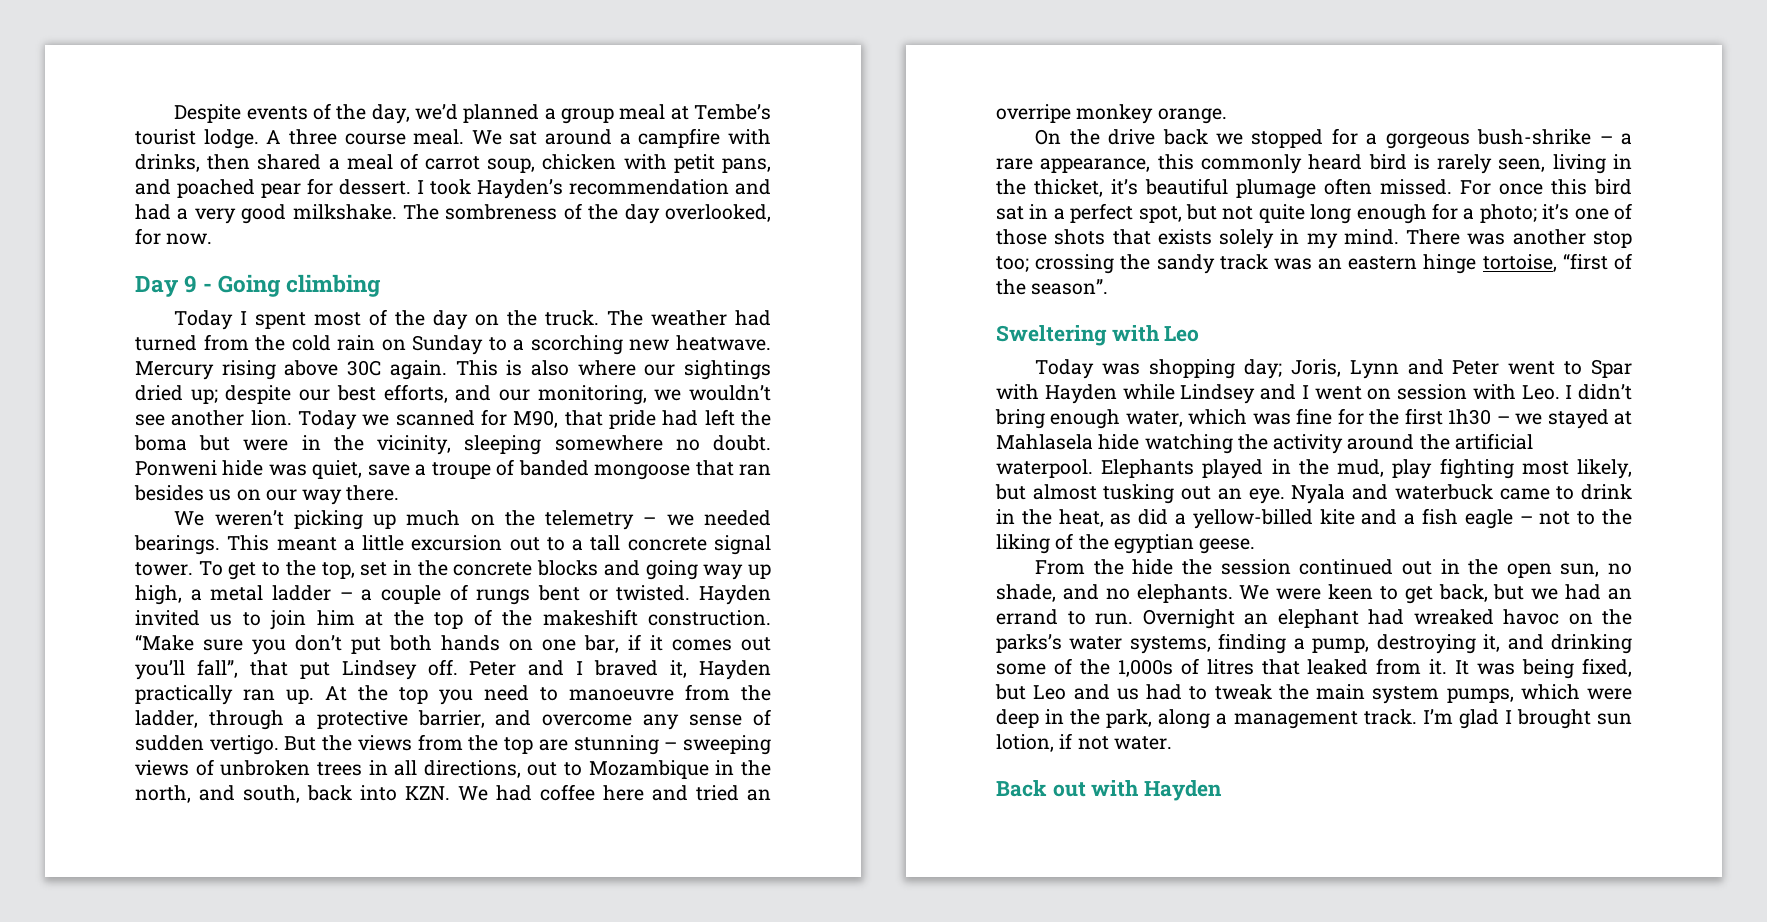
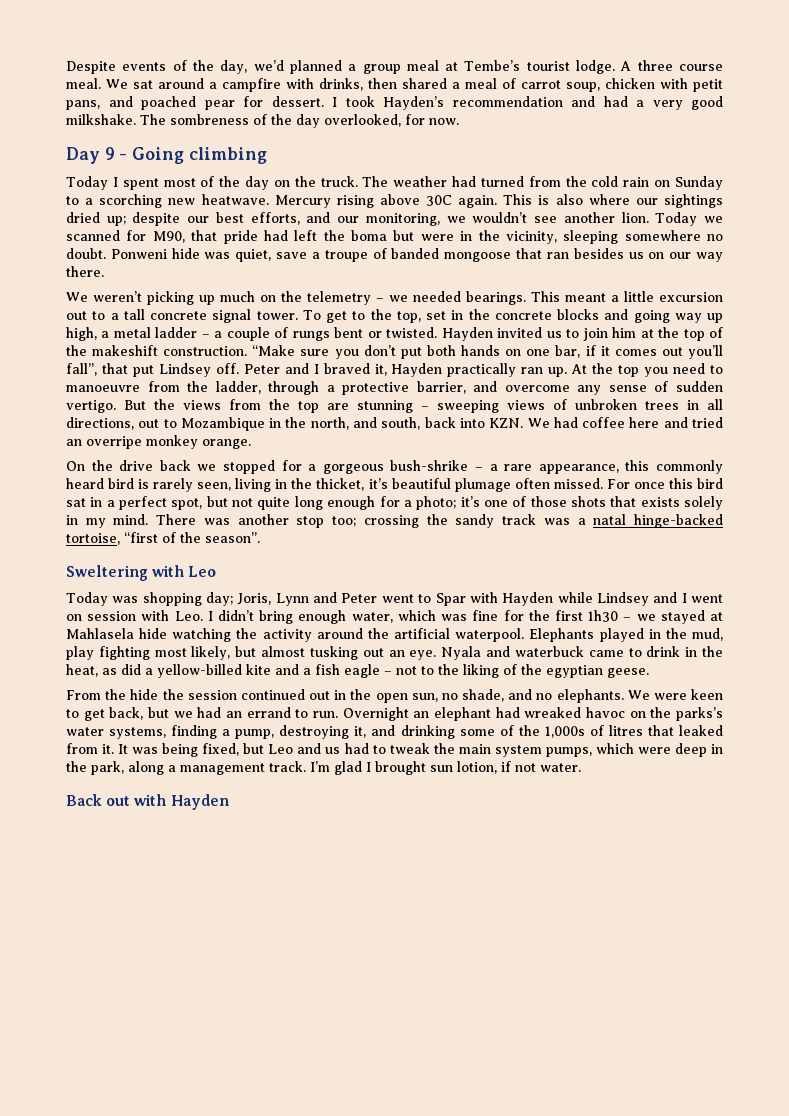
- There was another stop too; crossing the sandy track was an eastern hinge tortoise, “first of the season”.
+ There was another stop too; crossing the sandy track was a natal hinge-backed tortoise, “first of the season”.

